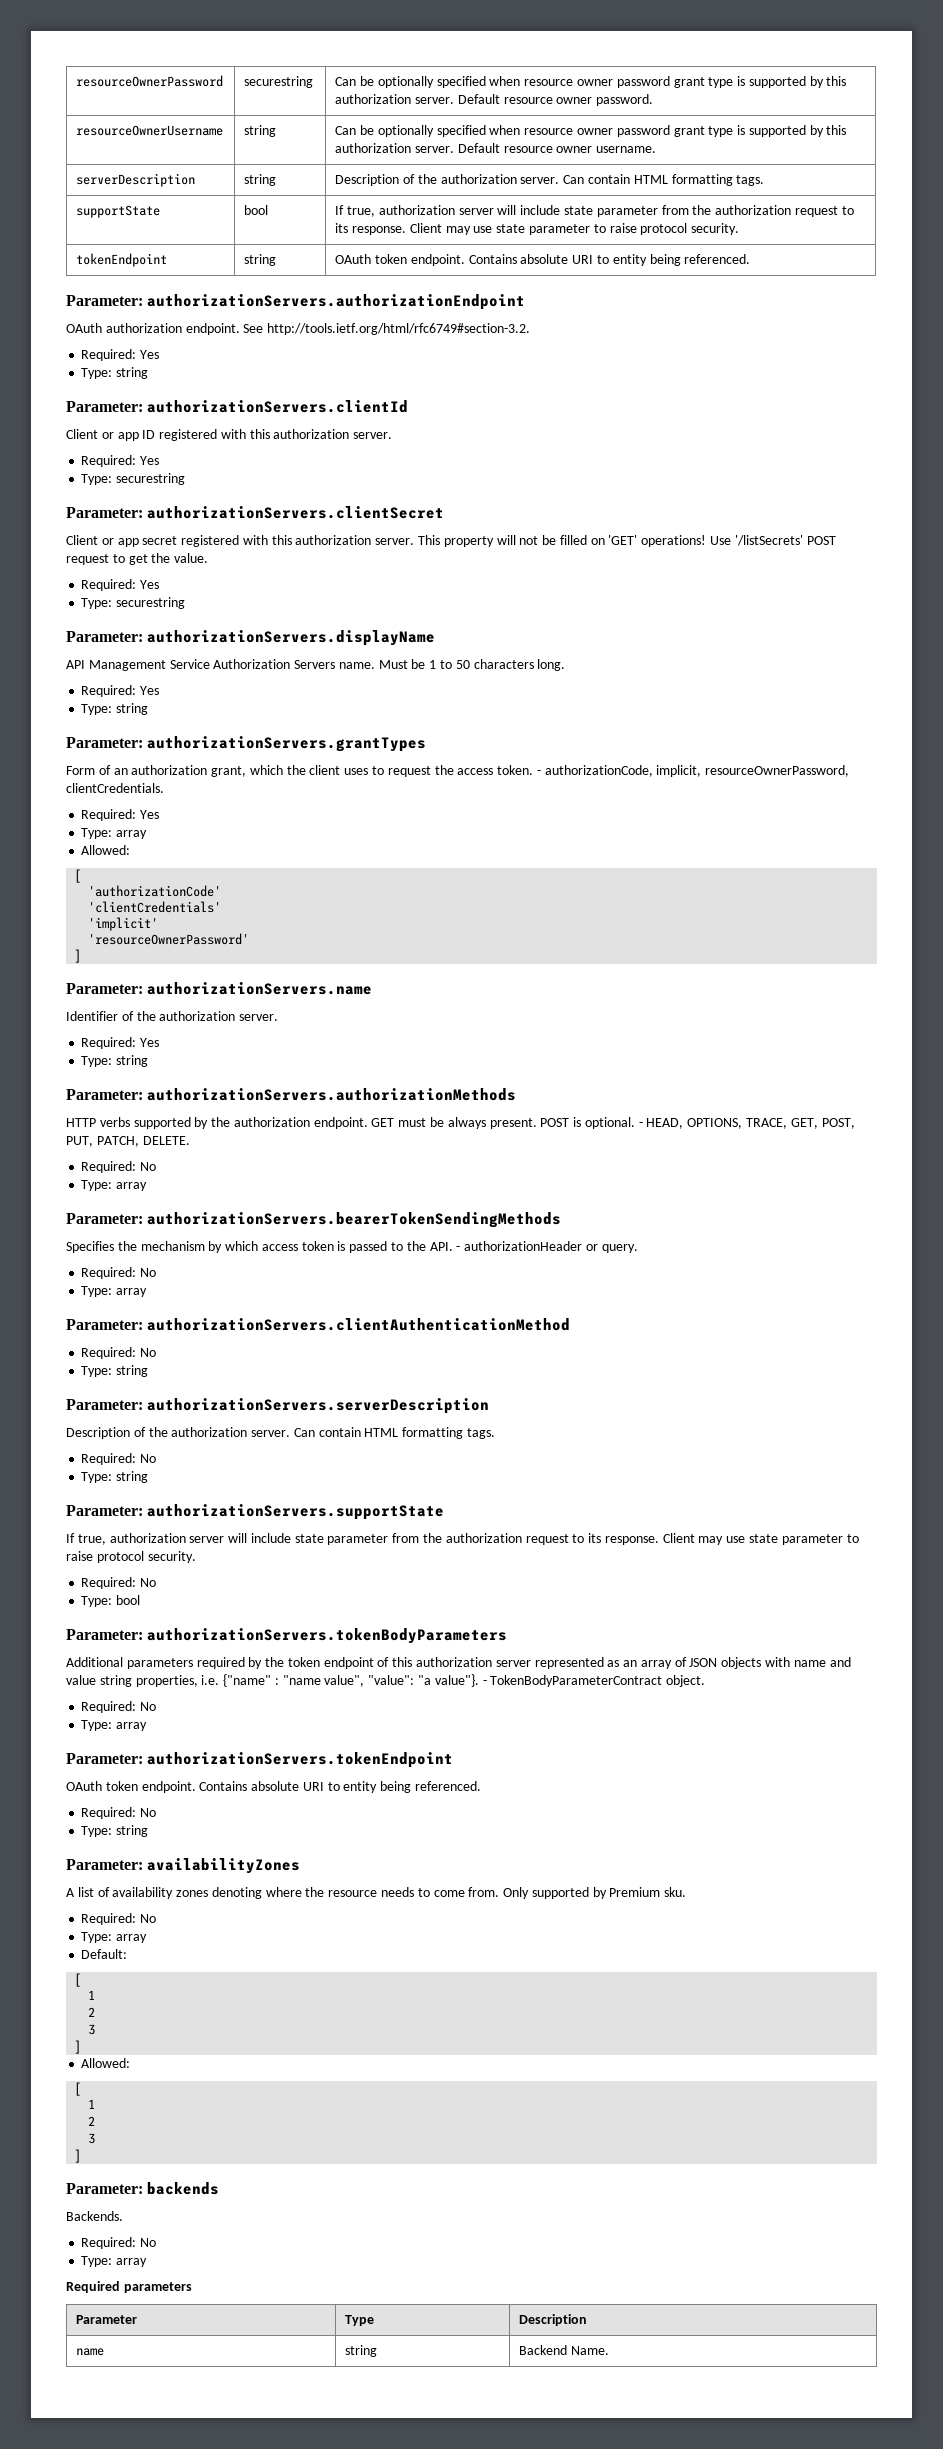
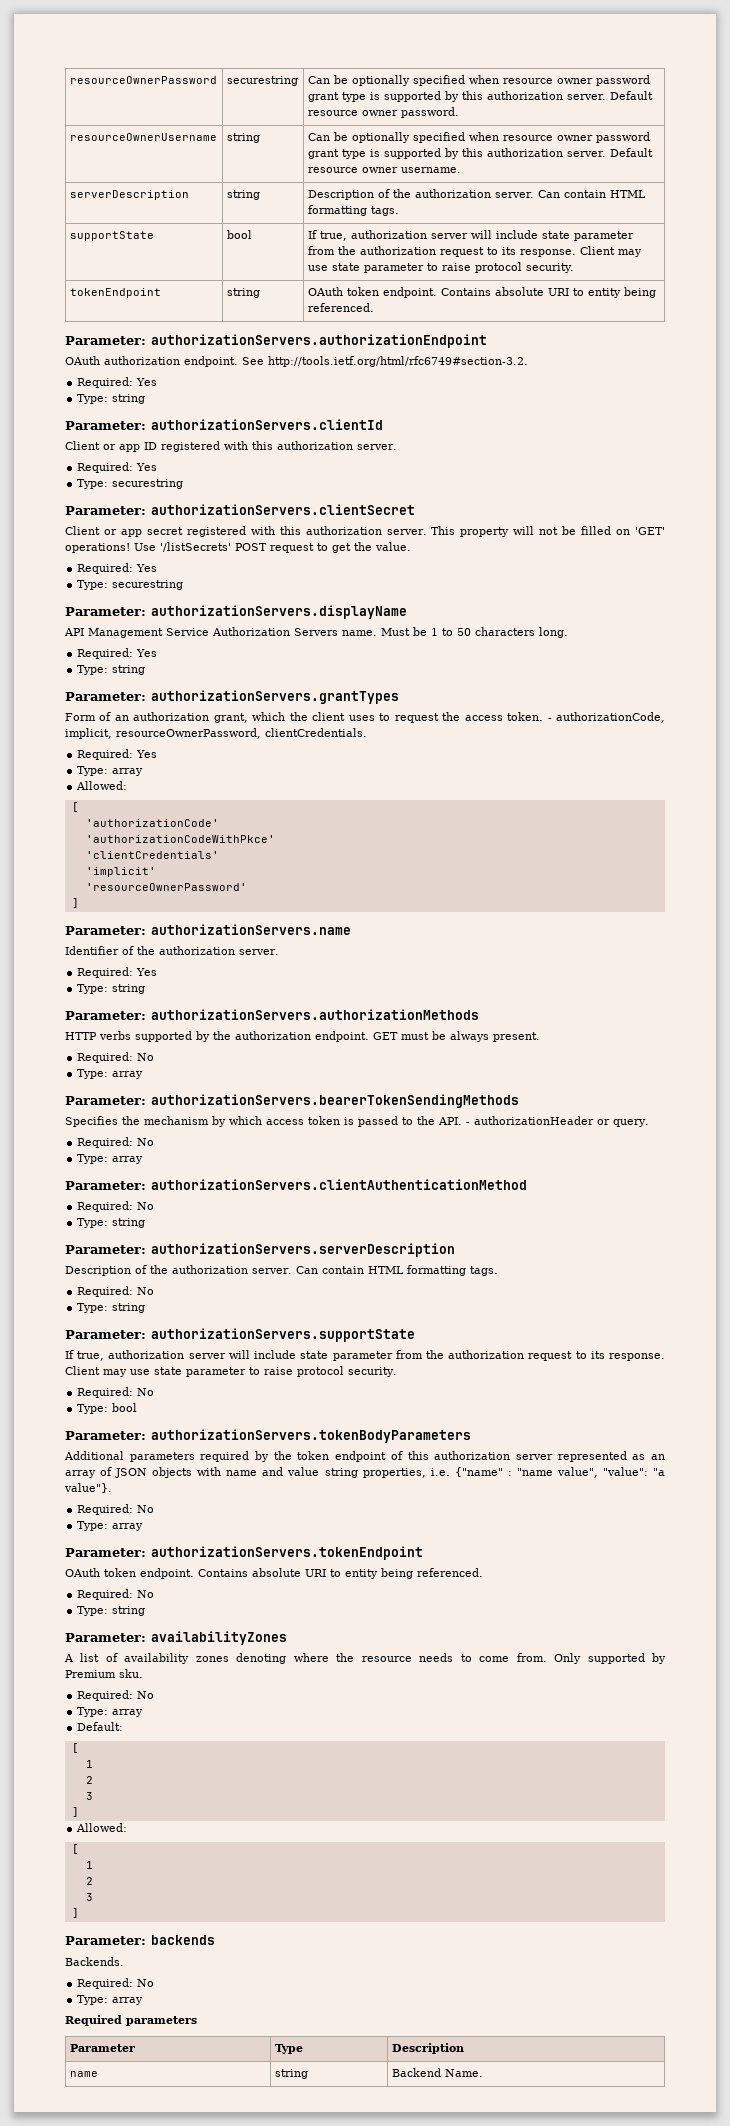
+ 'authorizationCodeWithPkce'
- POST is optional. - HEAD, OPTIONS, TRACE, GET, POST, PUT, PATCH, DELETE.
- - TokenBodyParameterContract object.

